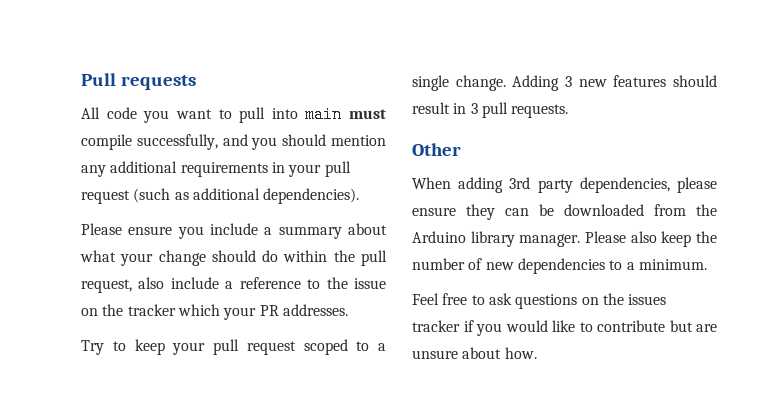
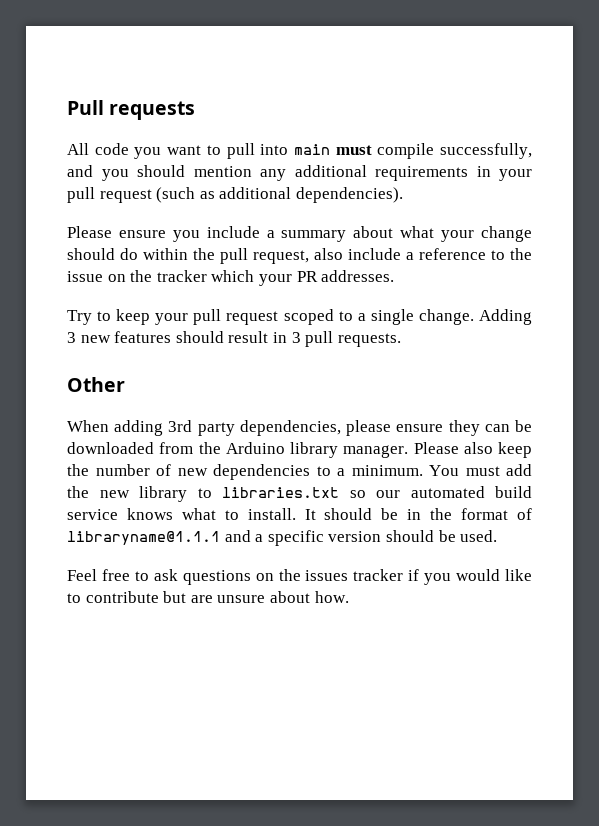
+ You must add the new library to libraries.txt so our automated build service knows what to install. It should be in the format of libraryname@1.1.1 and a specific version should be used.

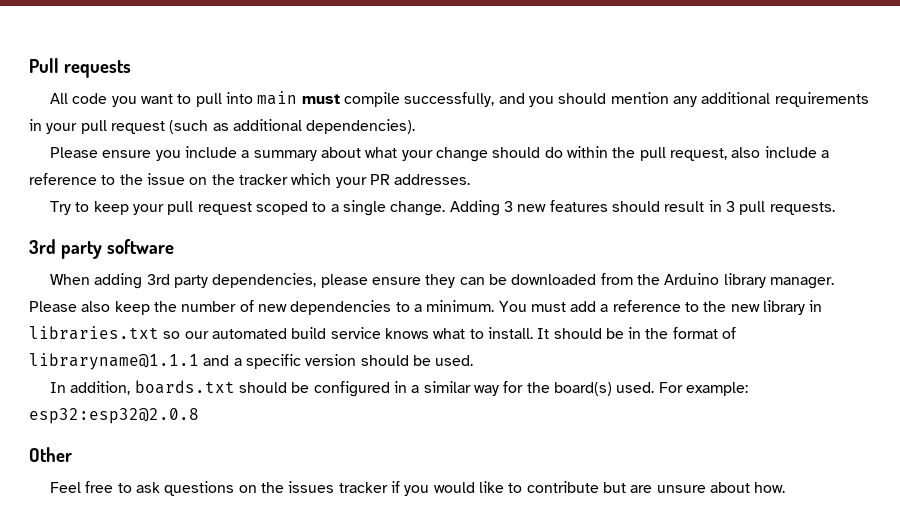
- Other
+ 3rd party software
- You must add the new library to libraries.txt so our automated build service knows what to install.
+ You must add a reference to the new library in libraries.txt so our automated build service knows what to install.
+ In addition, boards.txt should be configured in a similar way for the board(s) used. For example: esp32:esp32@2.0.8
+ Other

